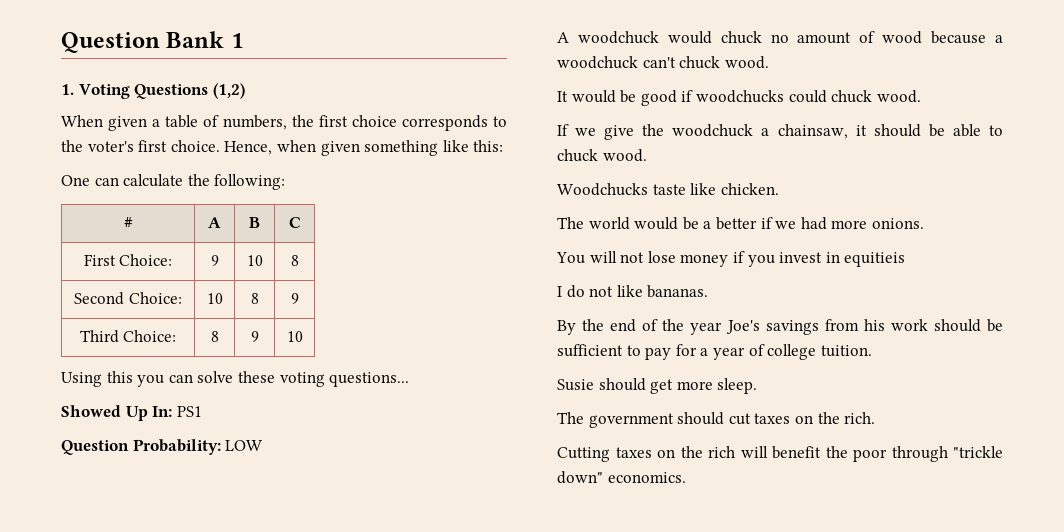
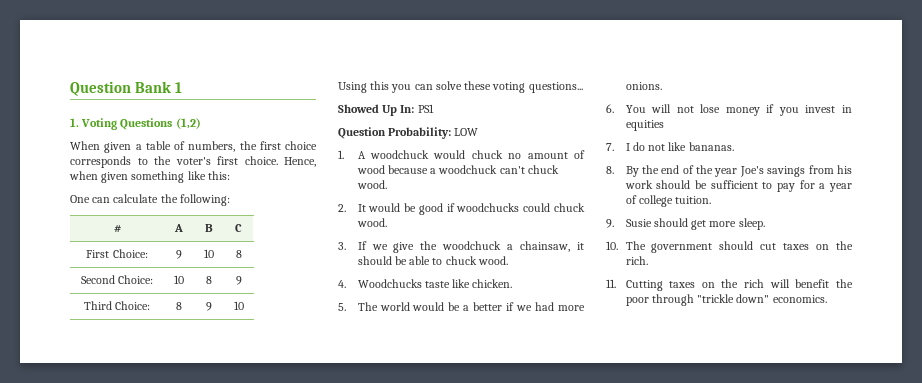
- A woodchuck would chuck no amount of wood because a woodchuck can't chuck wood.
+ 1. A woodchuck would chuck no amount of wood because a woodchuck can't chuck wood.
- It would be good if woodchucks could chuck wood.
+ 2. It would be good if woodchucks could chuck wood.
- If we give the woodchuck a chainsaw, it should be able to chuck wood.
+ 3. If we give the woodchuck a chainsaw, it should be able to chuck wood.
- Woodchucks taste like chicken.
+ 4. Woodchucks taste like chicken.
- The world would be a better if we had more onions.
+ 5. The world would be a better if we had more onions.
- You will not lose money if you invest in equitieis
- I do not like bananas.
+ 6. You will not lose money if you invest in equities
+ 7. I do not like bananas.
- By the end of the year Joe's savings from his work should be sufficient to pay for a year of college tuition.
+ 8. By the end of the year Joe's savings from his work should be sufficient to pay for a year of college tuition.
- Susie should get more sleep.
+ 9. Susie should get more sleep.
- The government should cut taxes on the rich.
+ 10. The government should cut taxes on the rich.
- Cutting taxes on the rich will benefit the poor through "trickle down" economics.
+ 11. Cutting taxes on the rich will benefit the poor through "trickle down" economics.

